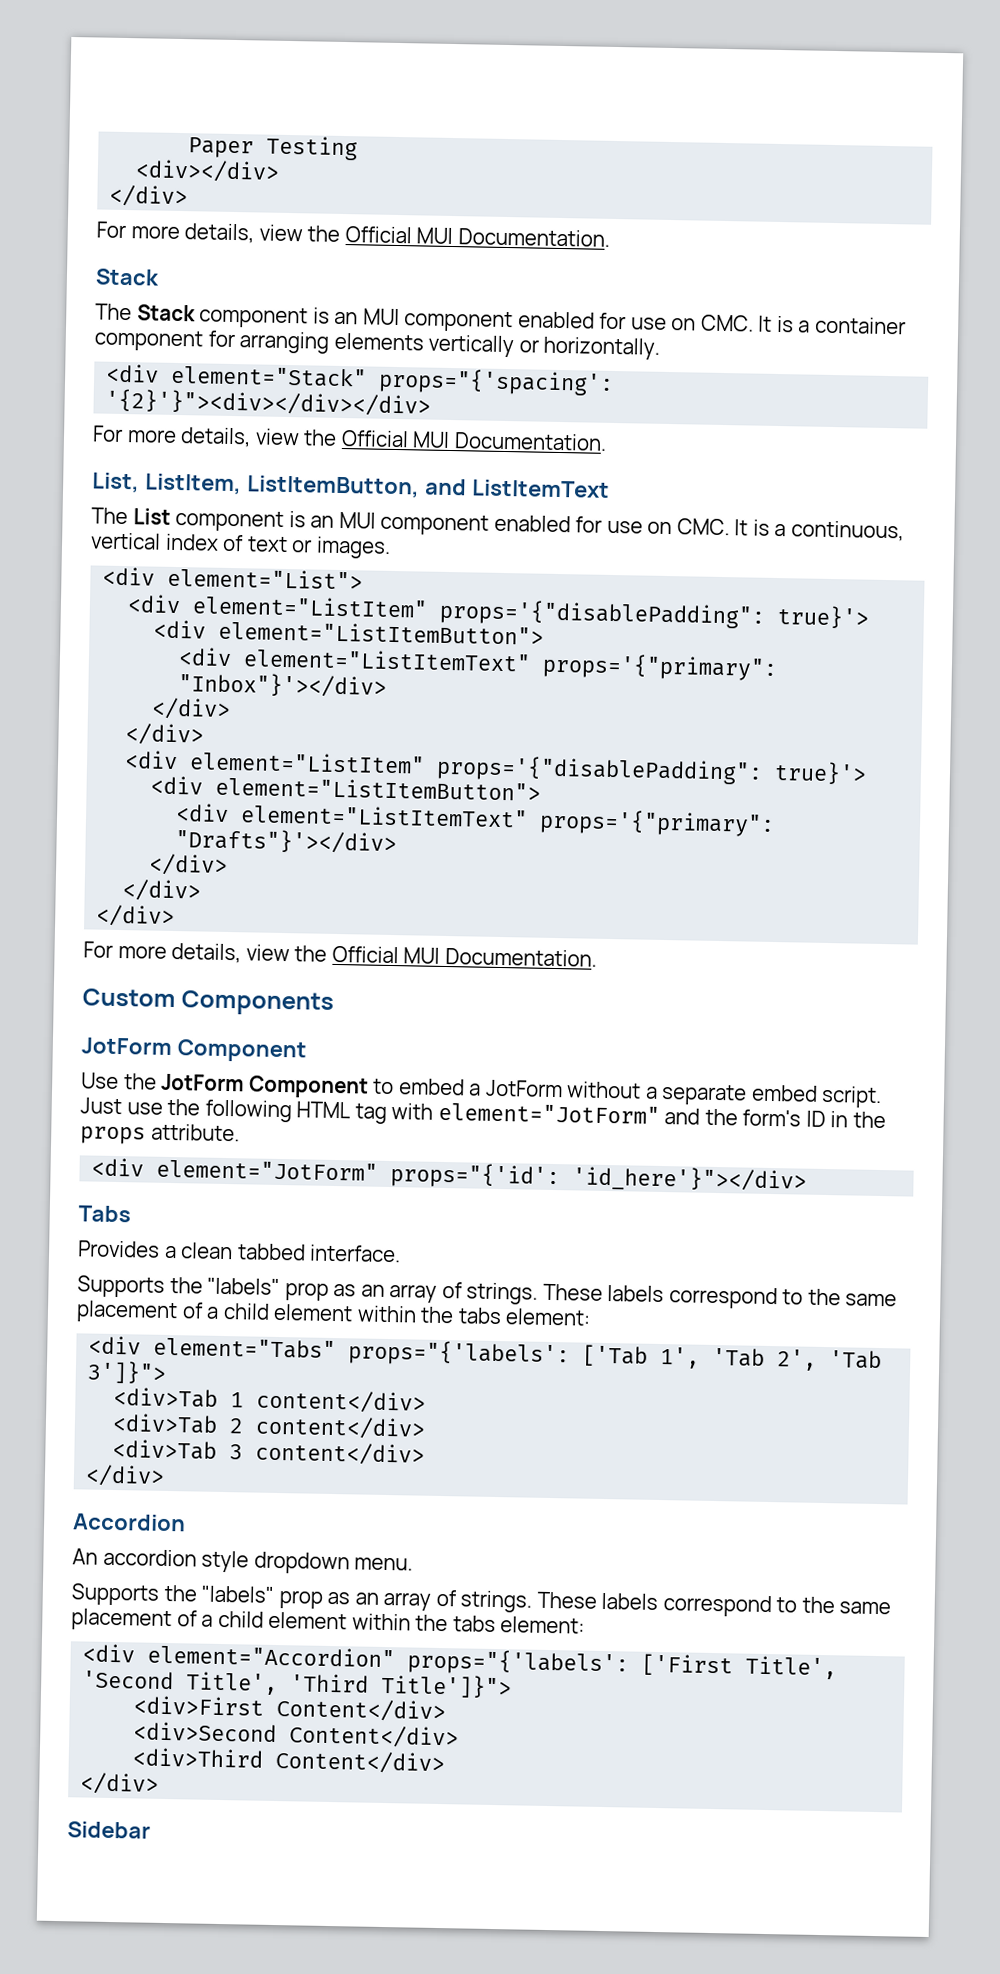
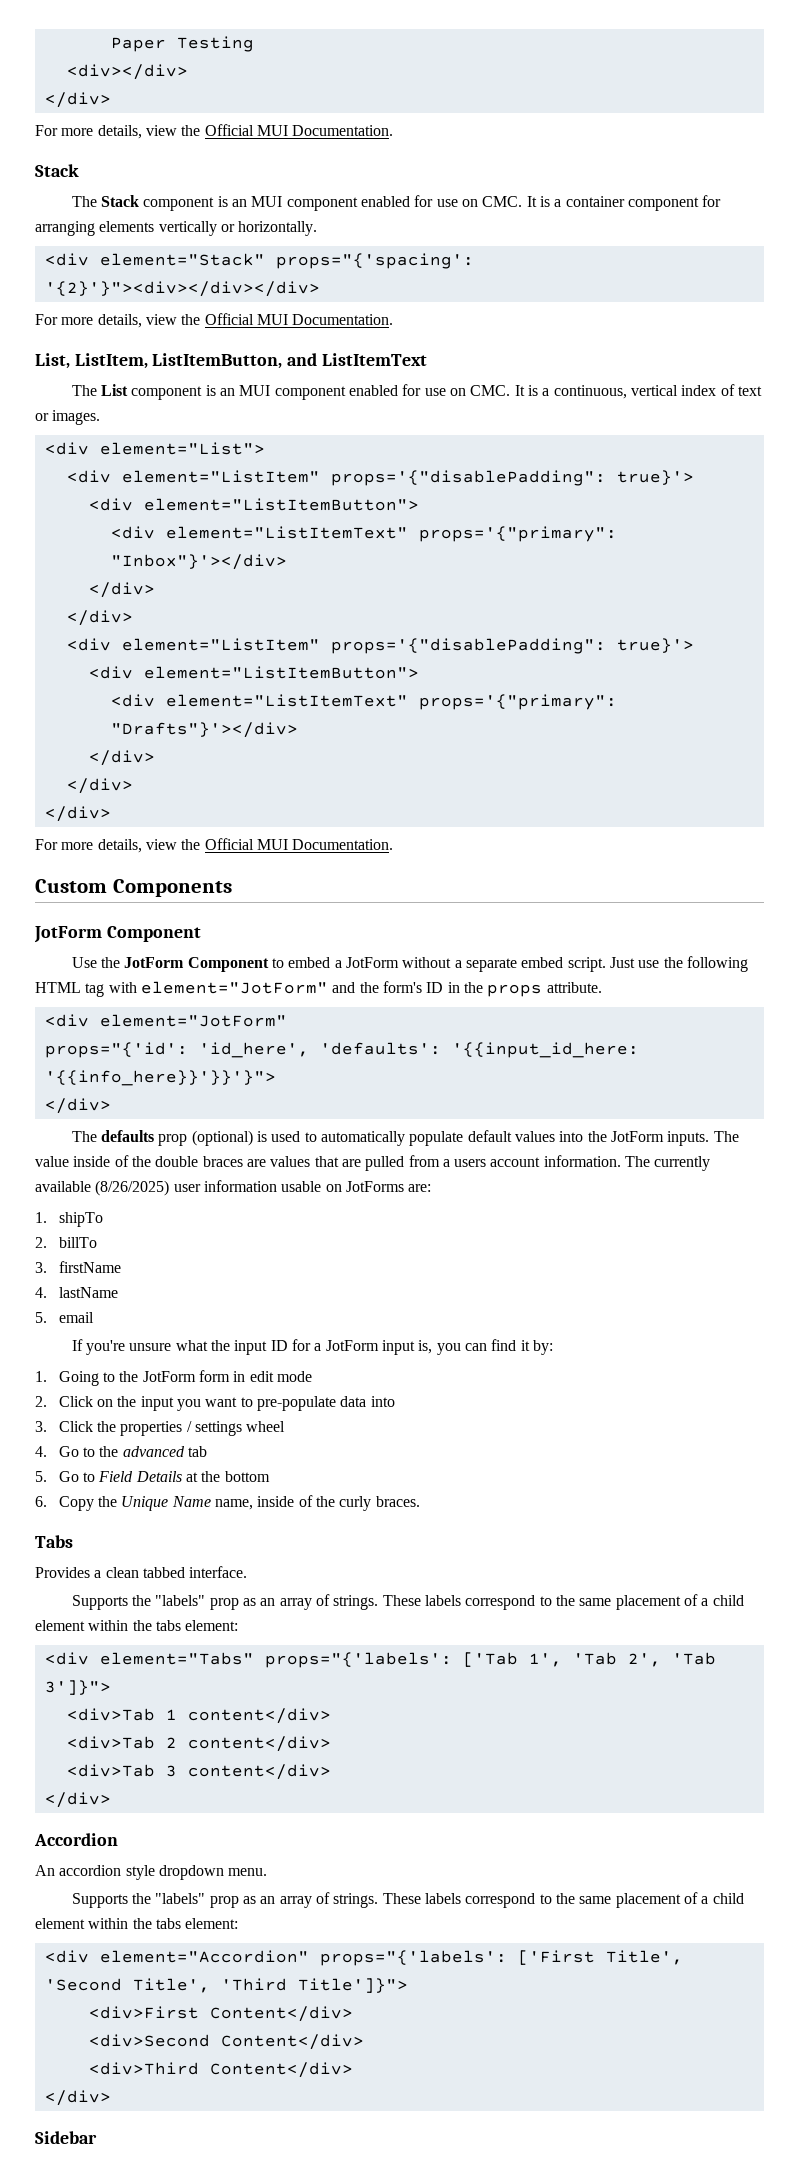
- <div element="JotForm" props="{'id': 'id_here'}"></div>
+ <div element="JotForm"
+ props="{'id': 'id_here', 'defaults': '{{input_id_here: '{{info_here}}'}}'}">
+ </div>
+ The defaults prop (optional) is used to automatically populate default values into the JotForm inputs. The value inside of the double braces are values that are pulled from a users account information. The currently available (8/26/2025) user information usable on JotForms are:
+ 1. shipTo
+ 2. billTo
+ 3. firstName
+ 4. lastName
+ 5. email
+ If you're unsure what the input ID for a JotForm input is, you can find it by:
+ 1. Going to the JotForm form in edit mode
+ 2. Click on the input you want to pre-populate data into
+ 3. Click the properties / settings wheel
+ 4. Go to the advanced tab
+ 5. Go to Field Details at the bottom
+ 6. Copy the Unique Name name, inside of the curly braces.

